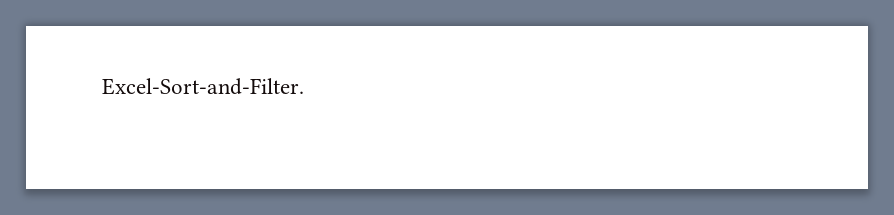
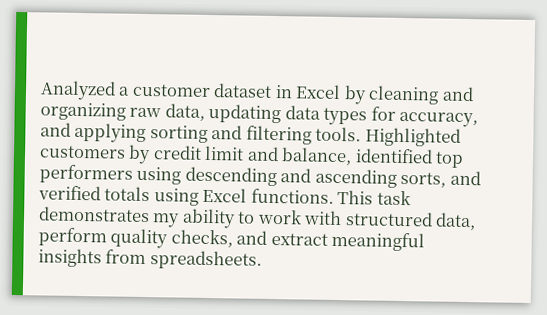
- Excel-Sort-and-Filter.
+ Analyzed a customer dataset in Excel by cleaning and organizing raw data, updating data types for accuracy, and applying sorting and filtering tools. Highlighted customers by credit limit and balance, identified top performers using descending and ascending sorts, and verified totals using Excel functions. This task demonstrates my ability to work with structured data, perform quality checks, and extract meaningful insights from spreadsheets.

